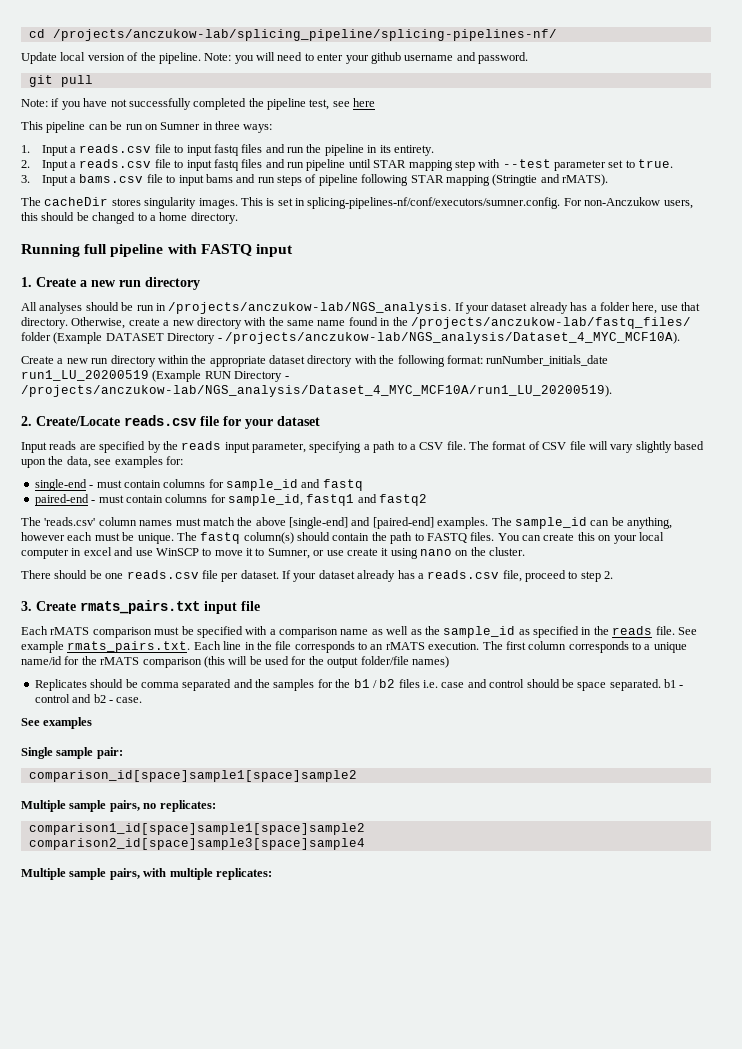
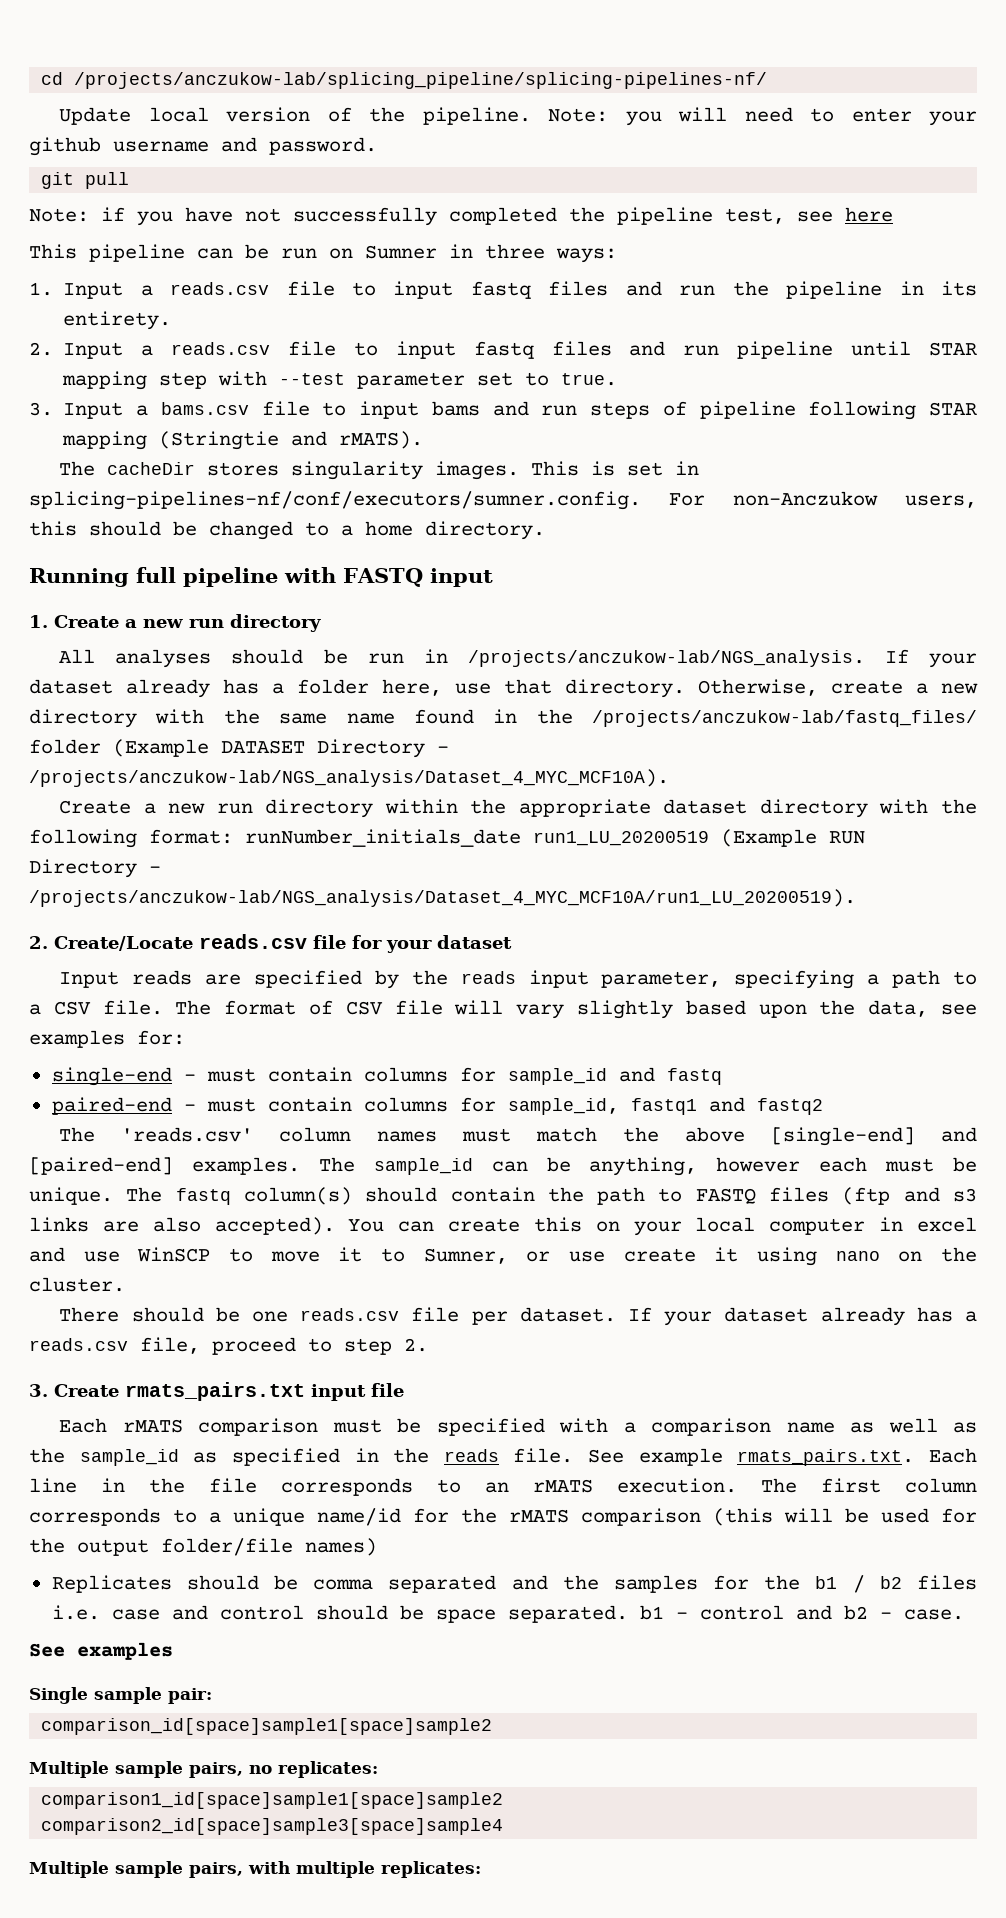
- The fastq column(s) should contain the path to FASTQ files.
+ The fastq column(s) should contain the path to FASTQ files (ftp and s3 links are also accepted).

